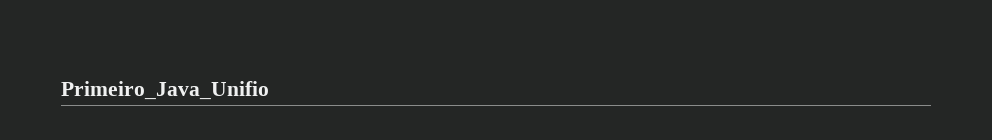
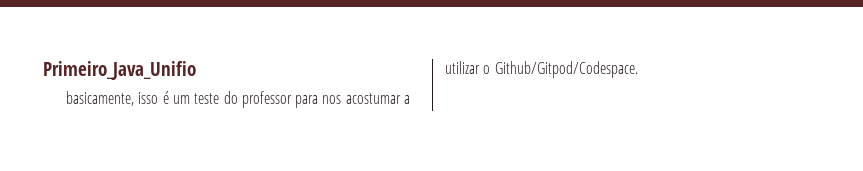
+ basicamente, isso é um teste do professor para nos acostumar a utilizar o Github/Gitpod/Codespace.

